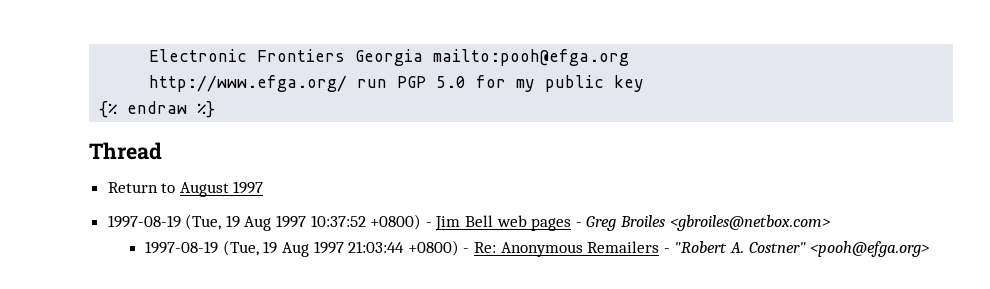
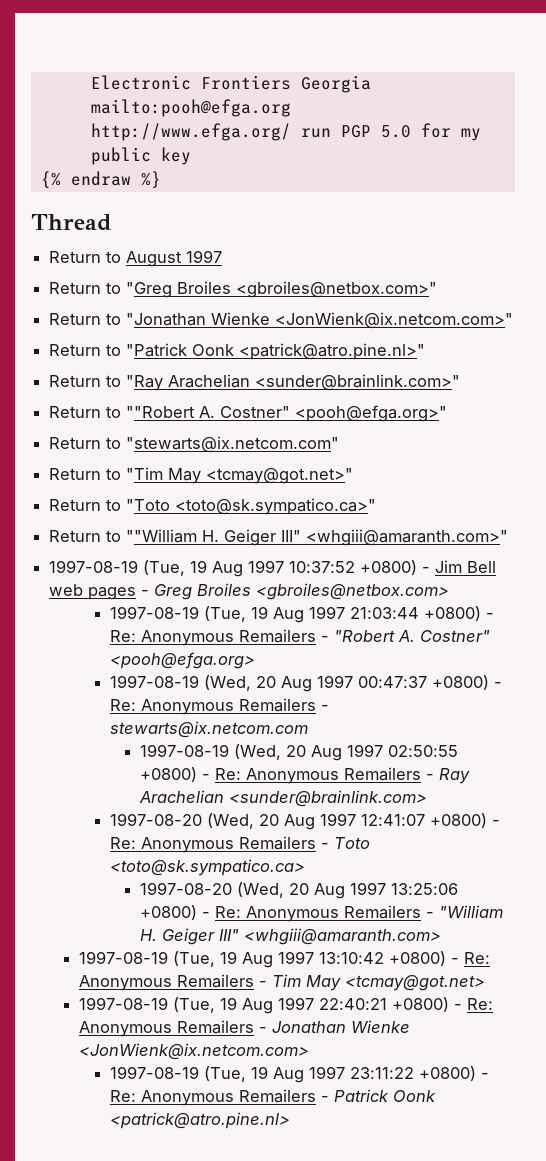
+ Return to "Greg Broiles <gbroiles@netbox.com>"
+ Return to "Jonathan Wienke <JonWienk@ix.netcom.com>"
+ Return to "Patrick Oonk <patrick@atro.pine.nl>"
+ Return to "Ray Arachelian <sunder@brainlink.com>"
+ Return to ""Robert A. Costner" <pooh@efga.org>"
+ Return to "stewarts@ix.netcom.com"
+ Return to "Tim May <tcmay@got.net>"
+ Return to "Toto <toto@sk.sympatico.ca>"
+ Return to ""William H. Geiger III" <whgiii@amaranth.com>"
+ 1997-08-19 (Wed, 20 Aug 1997 00:47:37 +0800) - Re: Anonymous Remailers - stewarts@ix.netcom.com
+ 1997-08-19 (Wed, 20 Aug 1997 02:50:55 +0800) - Re: Anonymous Remailers - Ray Arachelian <sunder@brainlink.com>
+ 1997-08-20 (Wed, 20 Aug 1997 12:41:07 +0800) - Re: Anonymous Remailers - Toto <toto@sk.sympatico.ca>
+ 1997-08-20 (Wed, 20 Aug 1997 13:25:06 +0800) - Re: Anonymous Remailers - "William H. Geiger III" <whgiii@amaranth.com>
+ 1997-08-19 (Tue, 19 Aug 1997 13:10:42 +0800) - Re: Anonymous Remailers - Tim May <tcmay@got.net>
+ 1997-08-19 (Tue, 19 Aug 1997 22:40:21 +0800) - Re: Anonymous Remailers - Jonathan Wienke <JonWienk@ix.netcom.com>
+ 1997-08-19 (Tue, 19 Aug 1997 23:11:22 +0800) - Re: Anonymous Remailers - Patrick Oonk <patrick@atro.pine.nl>

